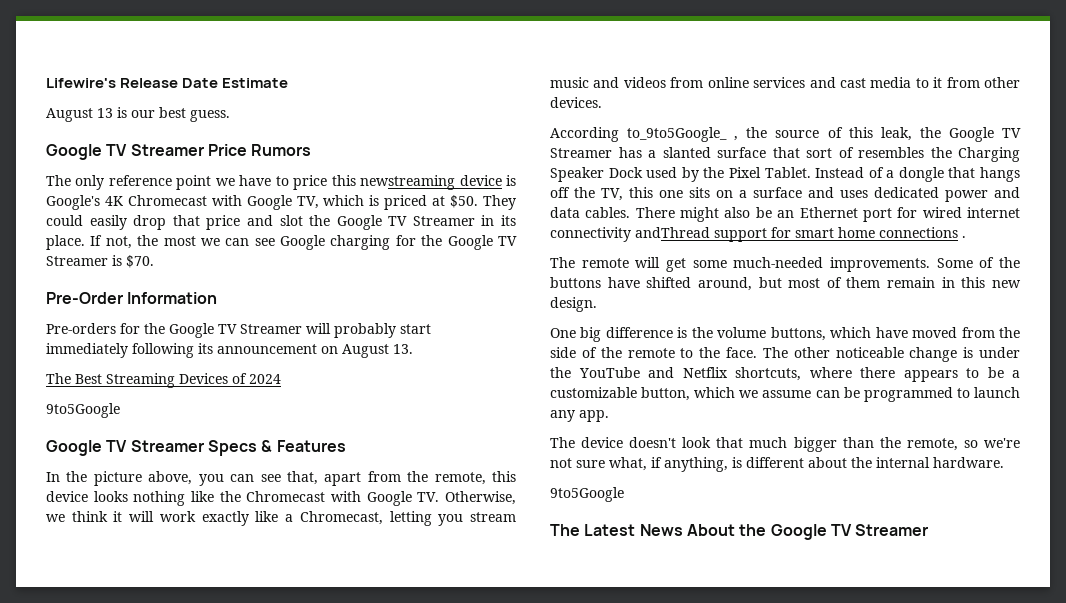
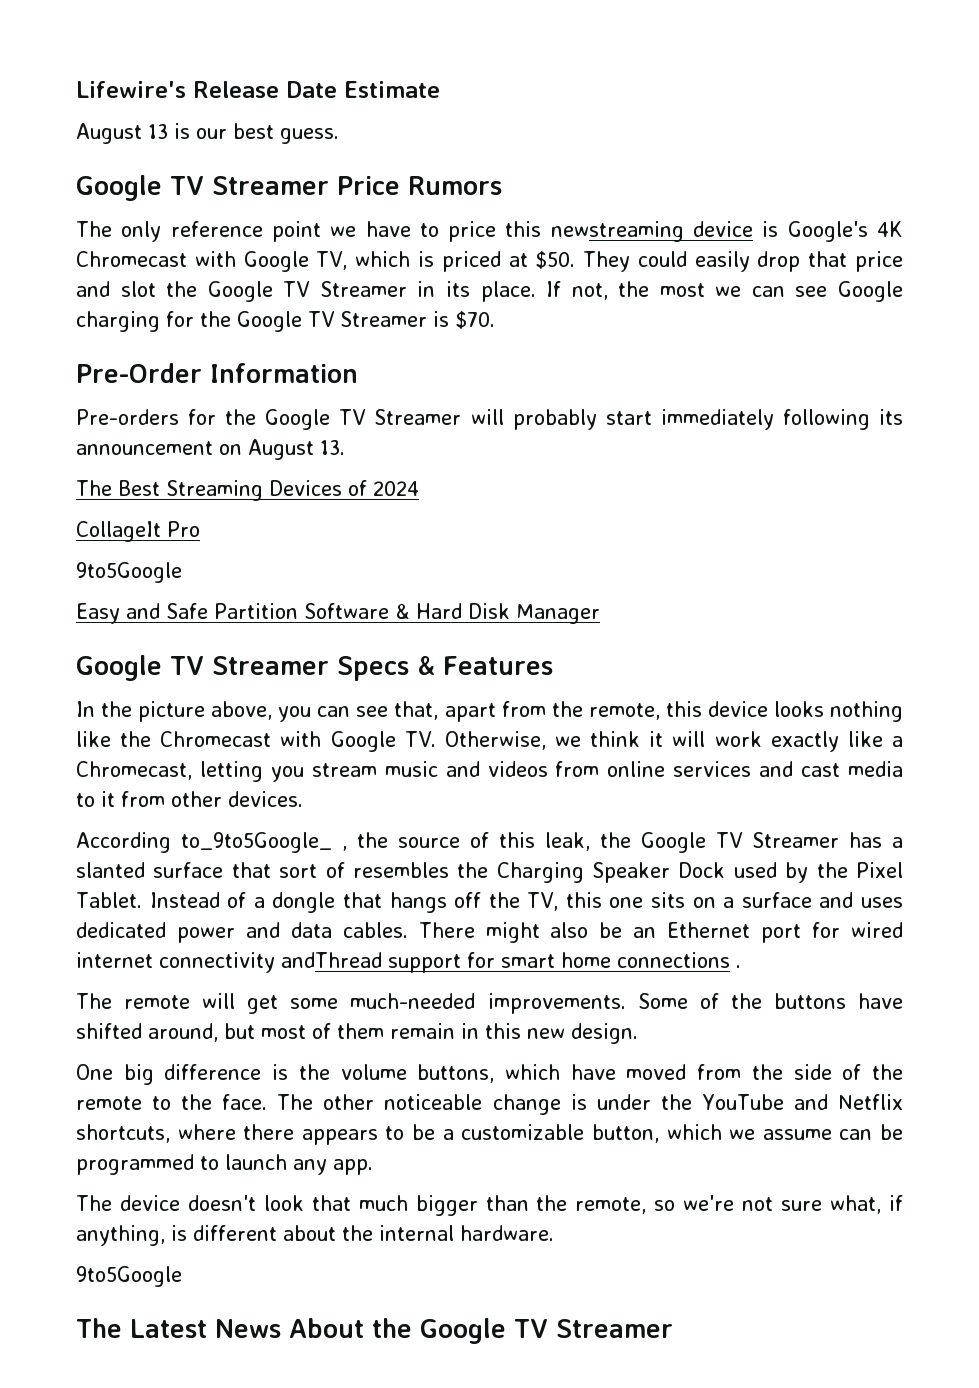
  The Best Streaming Devices of 2024
+ CollageIt Pro
  9to5Google
+ Easy and Safe Partition Software & Hard Disk Manager

